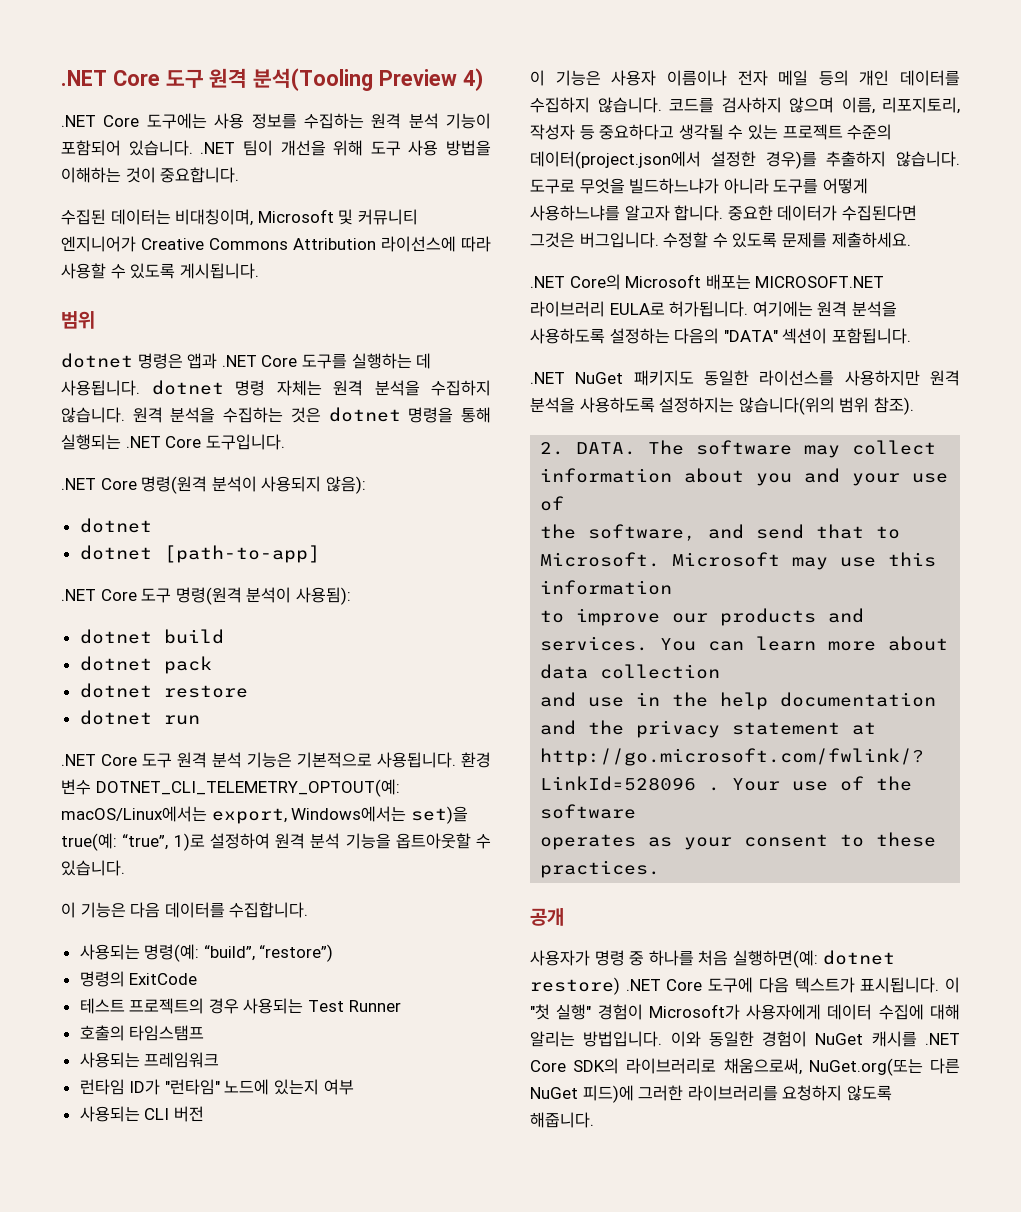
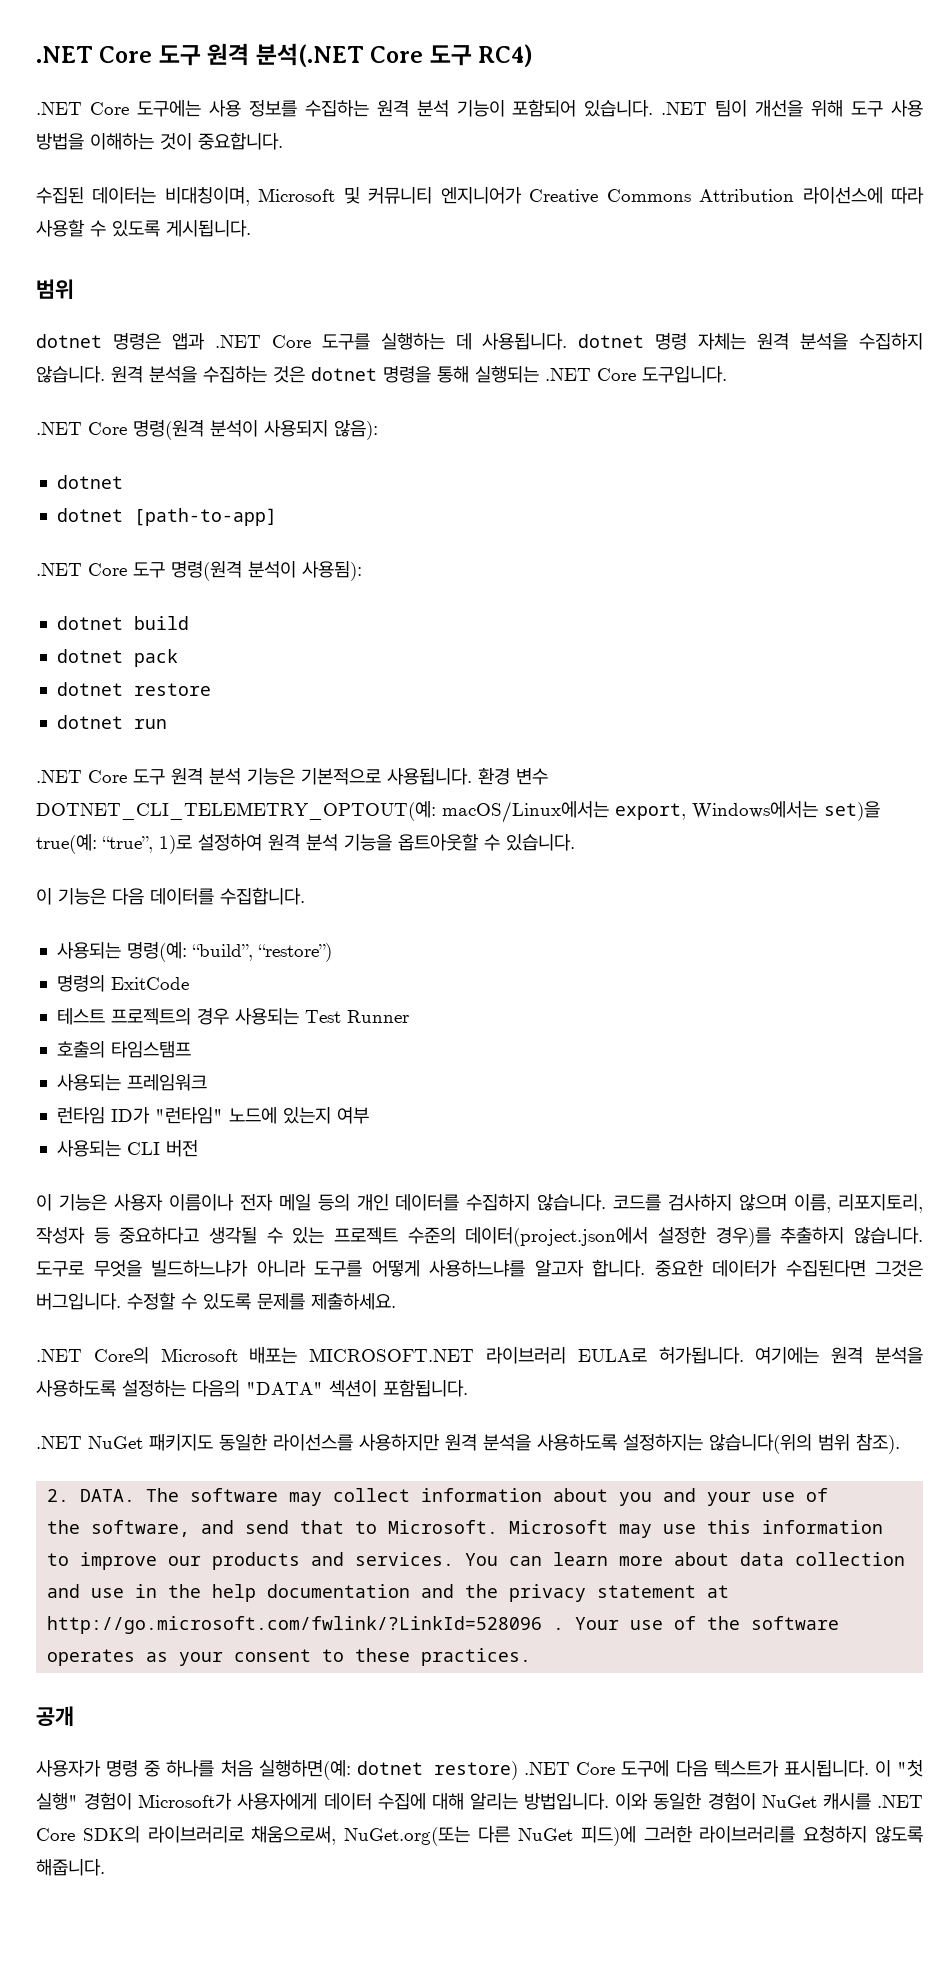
- .NET Core 도구 원격 분석(Tooling Preview 4)
+ .NET Core 도구 원격 분석(.NET Core 도구 RC4)

